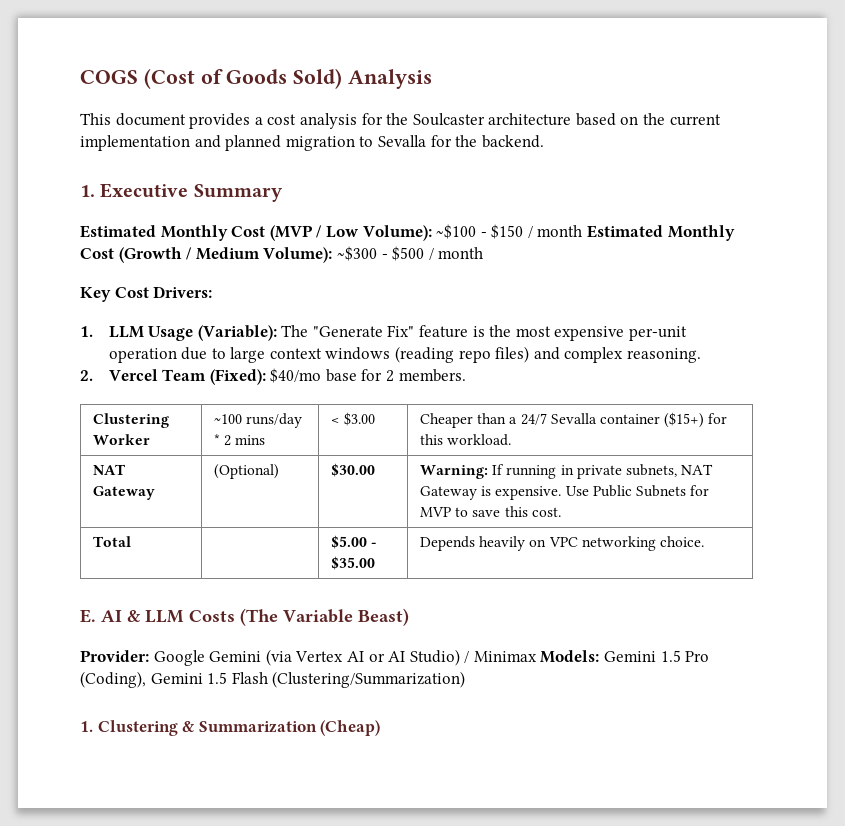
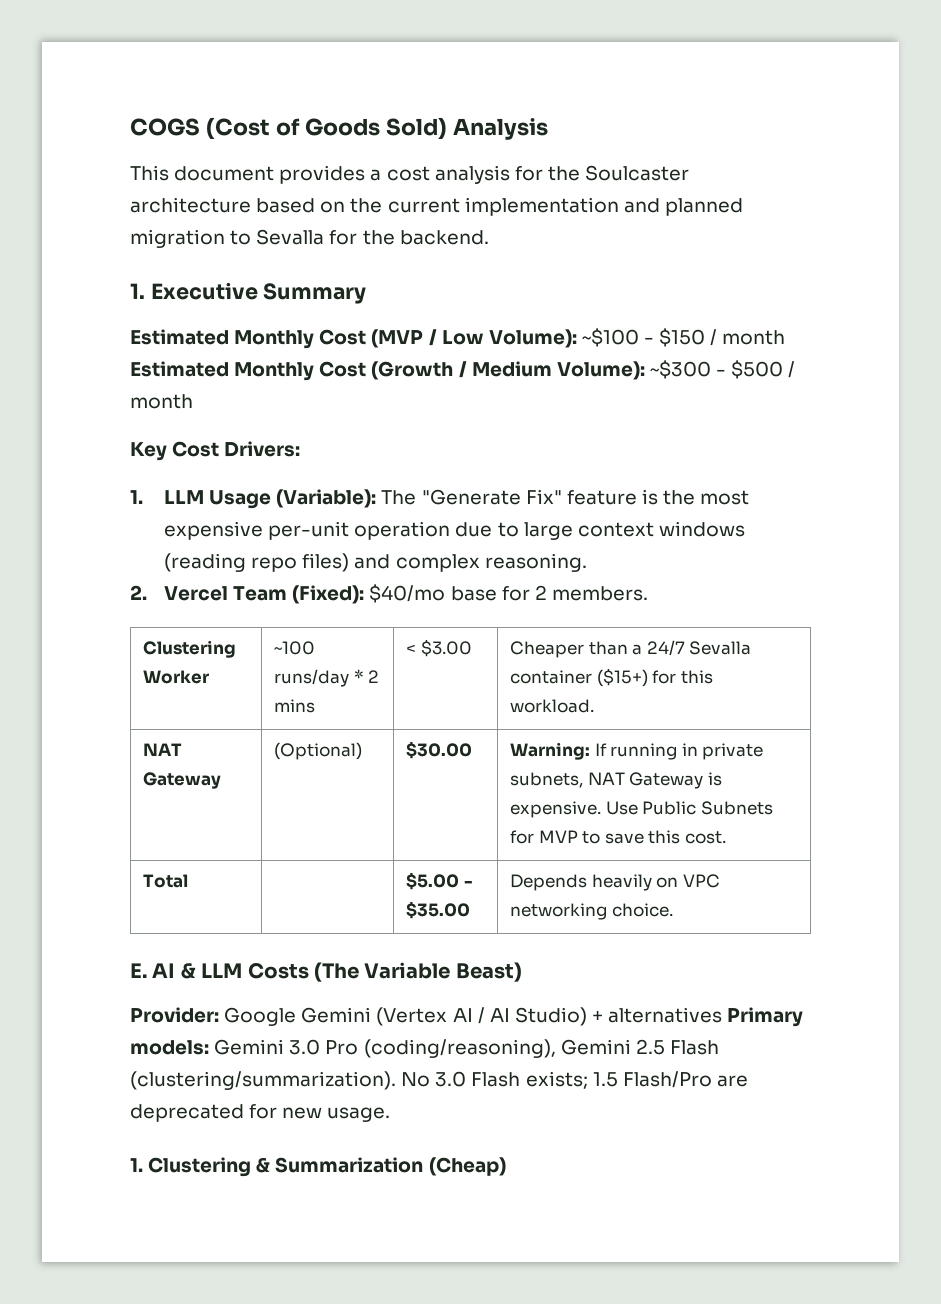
- Provider: Google Gemini (via Vertex AI or AI Studio) / Minimax Models: Gemini 1.5 Pro (Coding), Gemini 1.5 Flash (Clustering/Summarization)
+ Provider: Google Gemini (Vertex AI / AI Studio) + alternatives Primary models: Gemini 3.0 Pro (coding/reasoning), Gemini 2.5 Flash (clustering/summarization). No 3.0 Flash exists; 1.5 Flash/Pro are deprecated for new usage.

